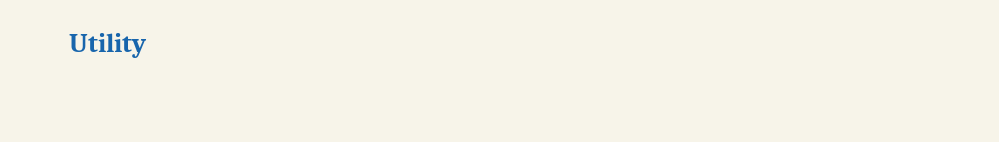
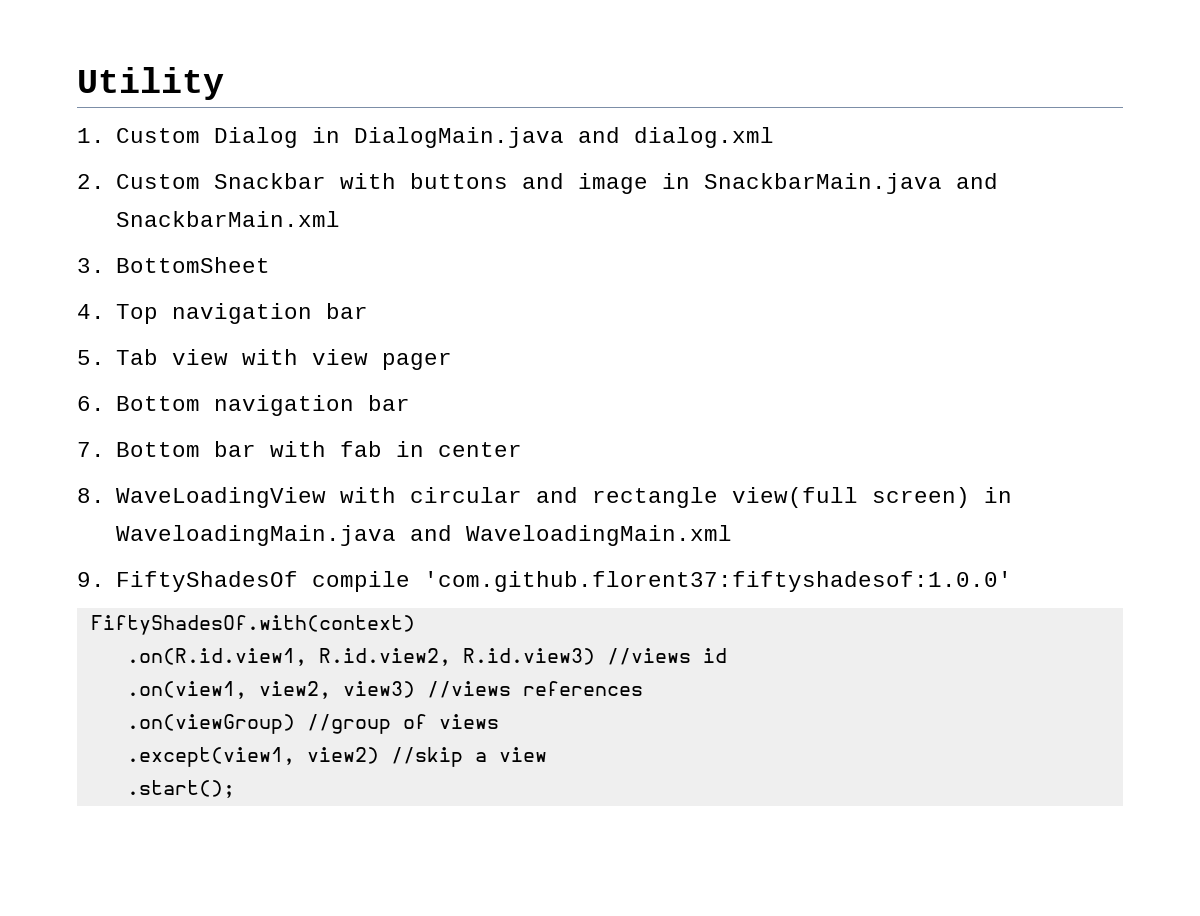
+ 1. Custom Dialog in DialogMain.java and dialog.xml
+ 2. Custom Snackbar with buttons and image in SnackbarMain.java and SnackbarMain.xml
+ 3. BottomSheet
+ 4. Top navigation bar
+ 5. Tab view with view pager
+ 6. Bottom navigation bar
+ 7. Bottom bar with fab in center
+ 8. WaveLoadingView with circular and rectangle view(full screen) in WaveloadingMain.java and WaveloadingMain.xml
+ 9. FiftyShadesOf compile 'com.github.florent37:fiftyshadesof:1.0.0'
+ FiftyShadesOf.with(context)
+ .on(R.id.view1, R.id.view2, R.id.view3) //views id
+ .on(view1, view2, view3) //views references
+ .on(viewGroup) //group of views
+ .except(view1, view2) //skip a view
+ .start();

